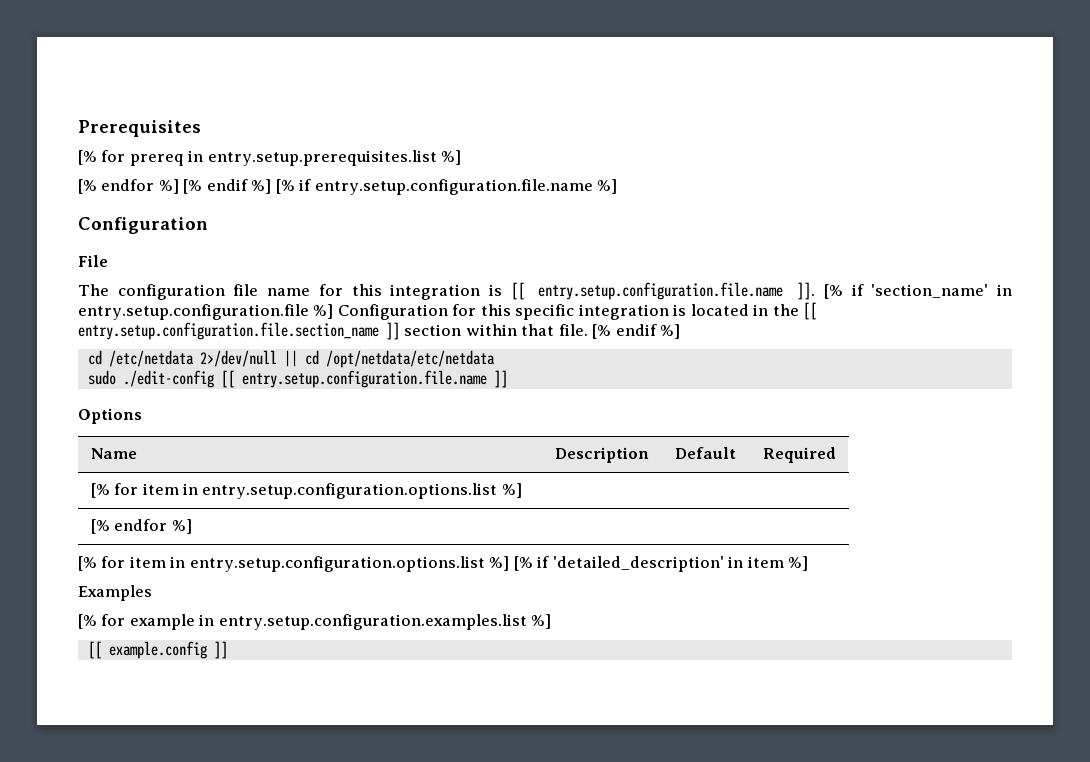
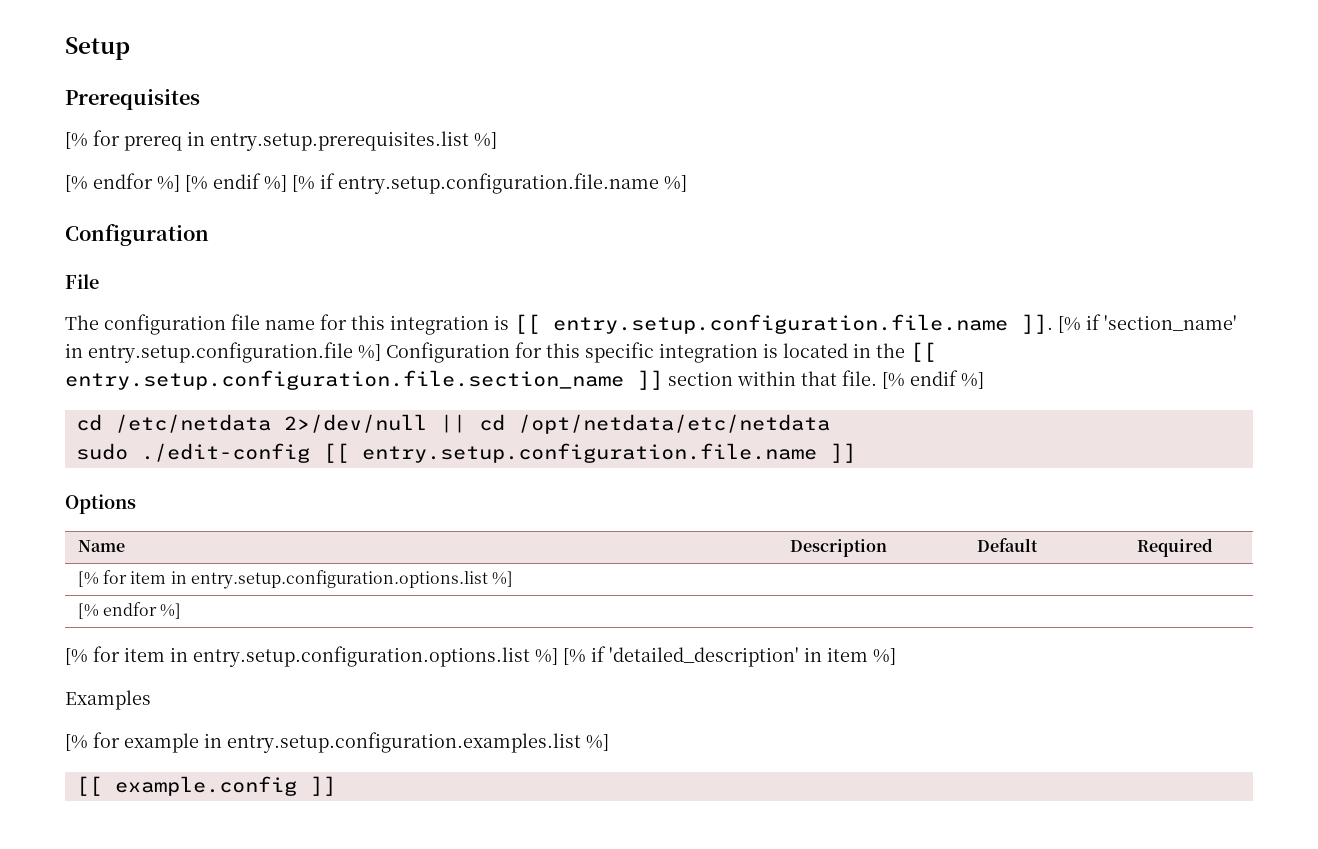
+ Setup

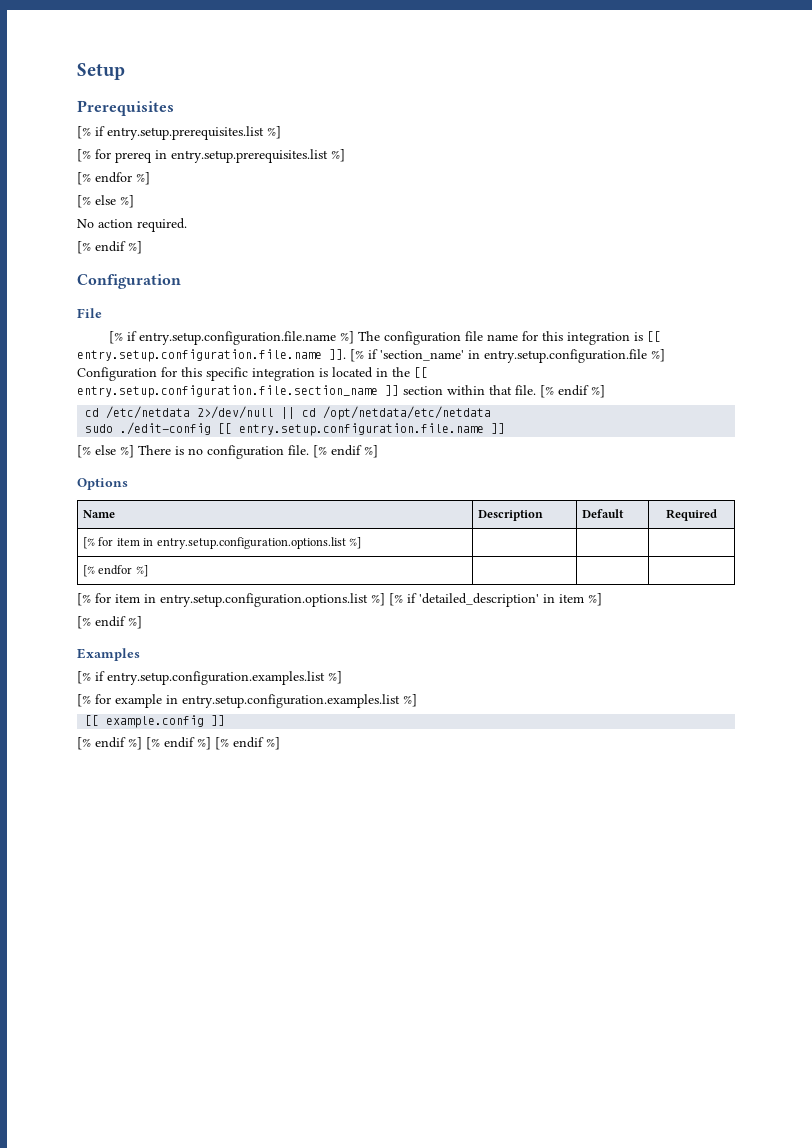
+ [% if entry.setup.prerequisites.list %]
  [% for prereq in entry.setup.prerequisites.list %]
- [% endfor %] [% endif %] [% if entry.setup.configuration.file.name %]
+ [% endfor %]
+ [% else %]
+ No action required.
+ [% endif %]
  Configuration
  File
- The configuration file name for this integration is [[ entry.setup.configuration.file.name ]].
+ [% if entry.setup.configuration.file.name %] The configuration file name for this integration is [[ entry.setup.configuration.file.name ]].
+ [% else %] There is no configuration file. [% endif %]
  [% for item in entry.setup.configuration.options.list %] [% if 'detailed_description' in item %]
+ [% endif %]
  Examples
+ [% if entry.setup.configuration.examples.list %]
+ [% endif %] [% endif %] [% endif %]

